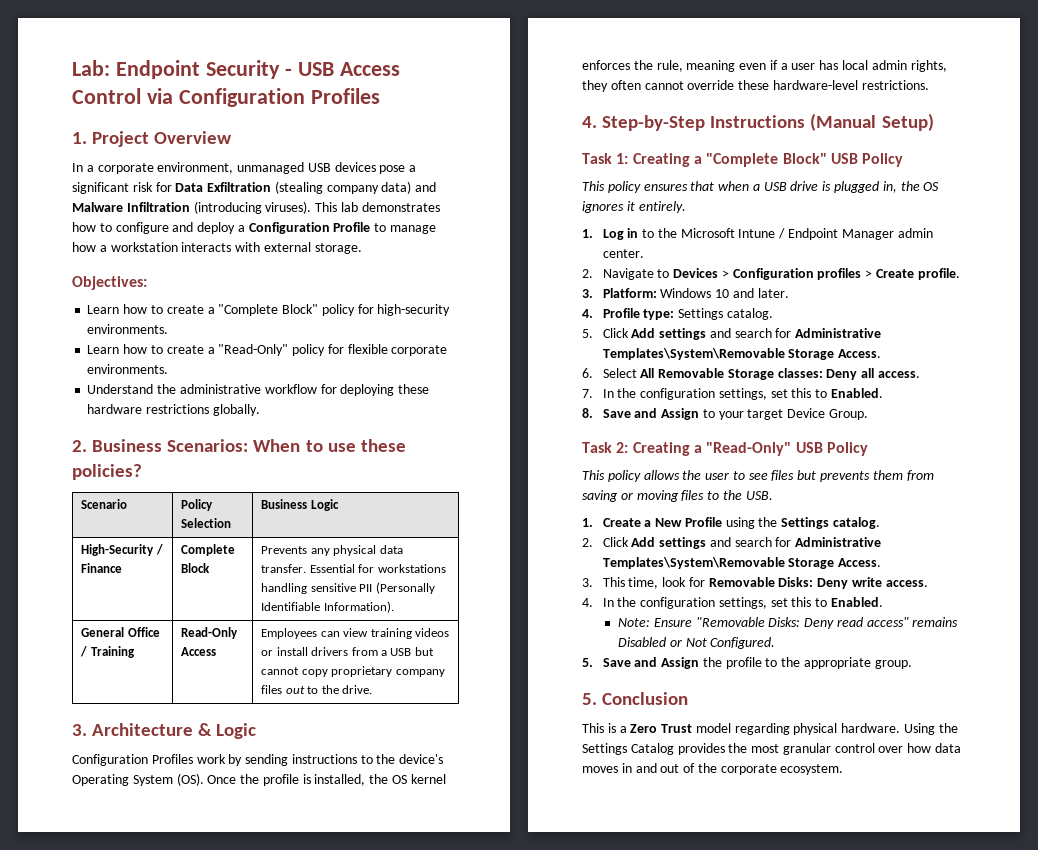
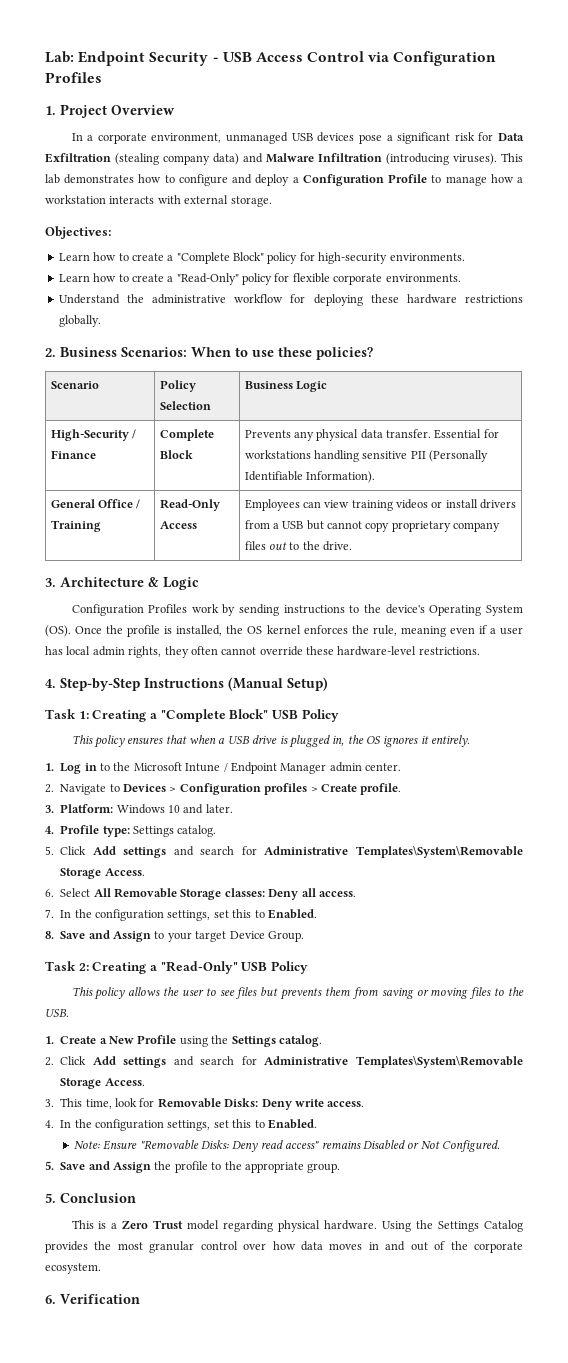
+ 6. Verification

